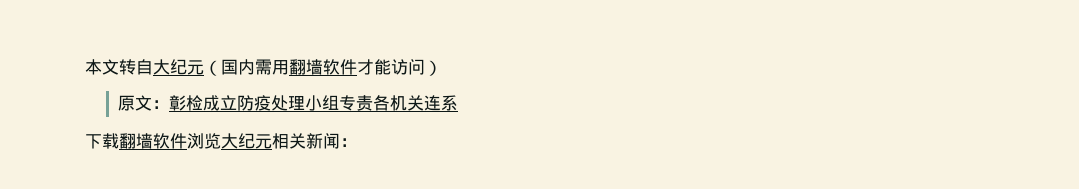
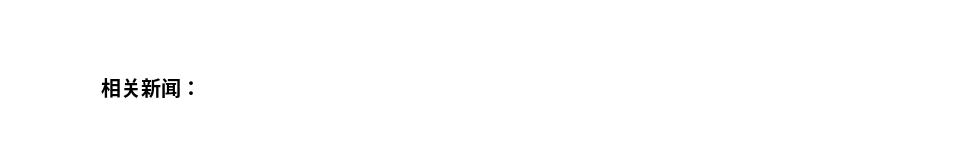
- 本文转自大纪元（国内需用翻墙软件才能访问）
- 原文：彰检成立防疫处理小组专责各机关连系
- 下载翻墙软件浏览大纪元相关新闻：
+ 相关新闻：

